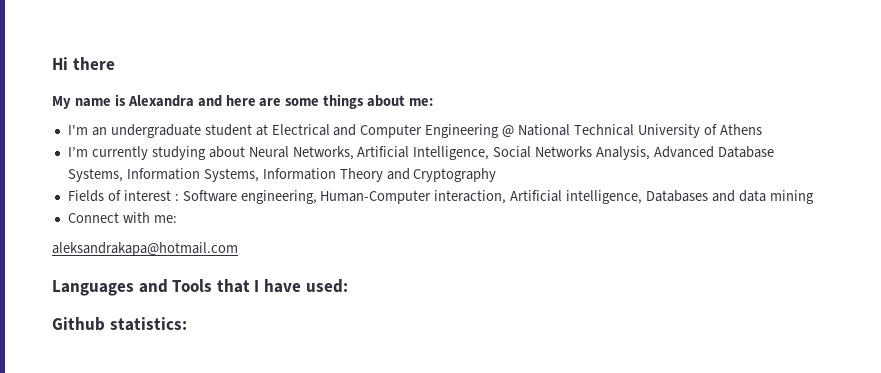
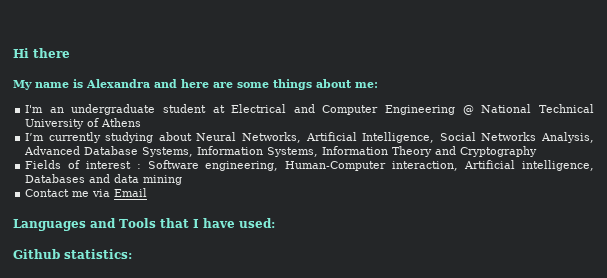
- Connect with me:
- aleksandrakapa@hotmail.com
+ Contact me via Email

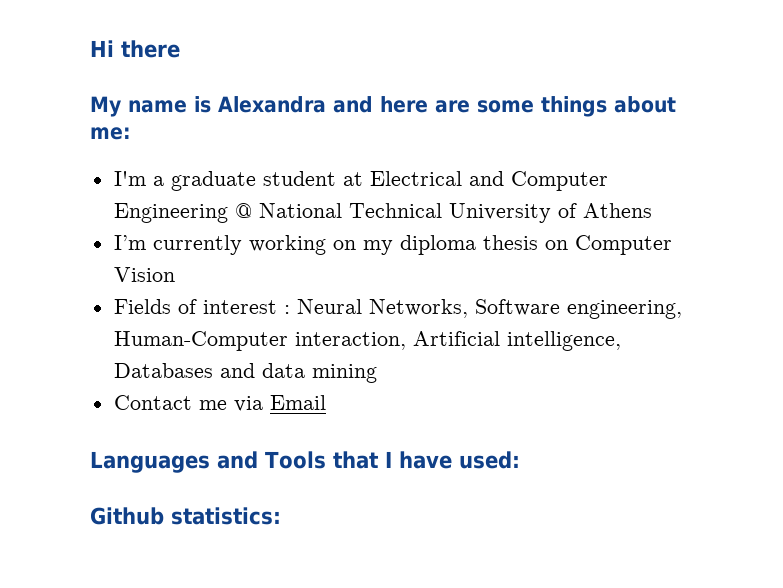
- I'm an undergraduate student at Electrical and Computer Engineering @ National Technical University of Athens
+ I'm a graduate student at Electrical and Computer Engineering @ National Technical University of Athens
- I’m currently studying about Neural Networks, Artificial Intelligence, Social Networks Analysis, Advanced Database Systems, Information Systems, Information Theory and Cryptography
+ I’m currently working on my diploma thesis on Computer Vision
- Fields of interest : Software engineering, Human-Computer interaction, Artificial intelligence, Databases and data mining
+ Fields of interest : Neural Networks, Software engineering, Human-Computer interaction, Artificial intelligence, Databases and data mining

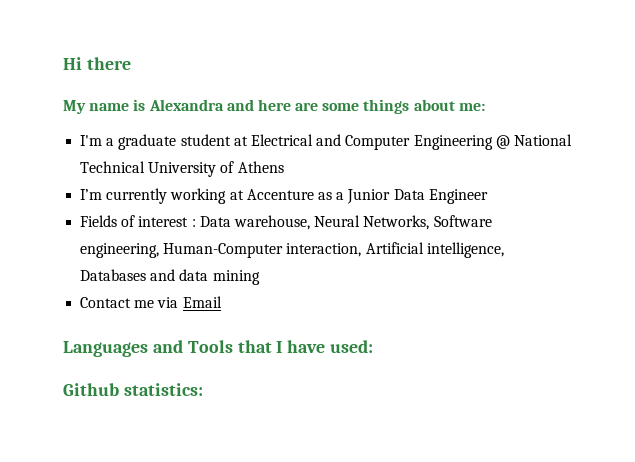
- I’m currently working on my diploma thesis on Computer Vision
+ I’m currently working at Accenture as a Junior Data Engineer
- Fields of interest : Neural Networks, Software engineering, Human-Computer interaction, Artificial intelligence, Databases and data mining
+ Fields of interest : Data warehouse, Neural Networks, Software engineering, Human-Computer interaction, Artificial intelligence, Databases and data mining

